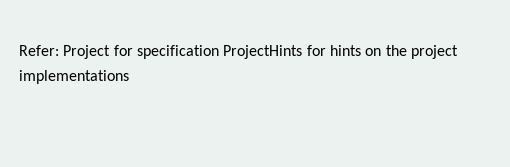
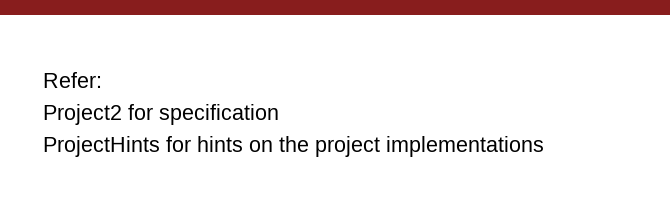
- Refer: Project for specification ProjectHints for hints on the project implementations
+ Refer:
+ Project2 for specification
+ ProjectHints for hints on the project implementations

